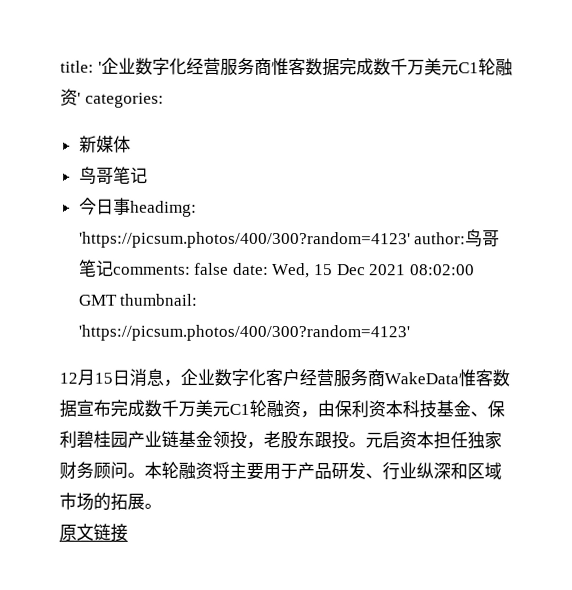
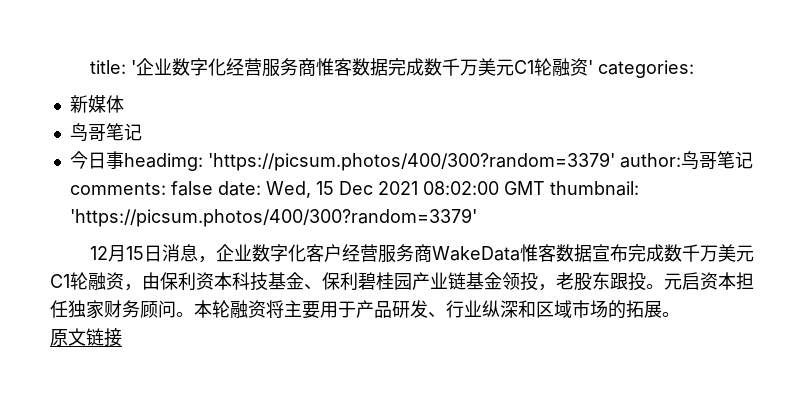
- 今日事headimg: 'https://picsum.photos/400/300?random=4123' author:鸟哥笔记comments: false date: Wed, 15 Dec 2021 08:02:00 GMT thumbnail: 'https://picsum.photos/400/300?random=4123'
+ 今日事headimg: 'https://picsum.photos/400/300?random=3379' author:鸟哥笔记comments: false date: Wed, 15 Dec 2021 08:02:00 GMT thumbnail: 'https://picsum.photos/400/300?random=3379'

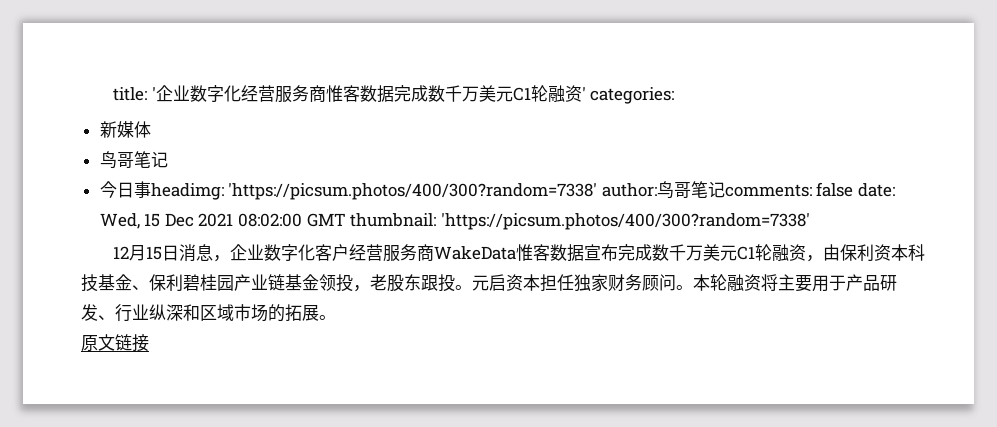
- 今日事headimg: 'https://picsum.photos/400/300?random=3379' author:鸟哥笔记comments: false date: Wed, 15 Dec 2021 08:02:00 GMT thumbnail: 'https://picsum.photos/400/300?random=3379'
+ 今日事headimg: 'https://picsum.photos/400/300?random=7338' author:鸟哥笔记comments: false date: Wed, 15 Dec 2021 08:02:00 GMT thumbnail: 'https://picsum.photos/400/300?random=7338'

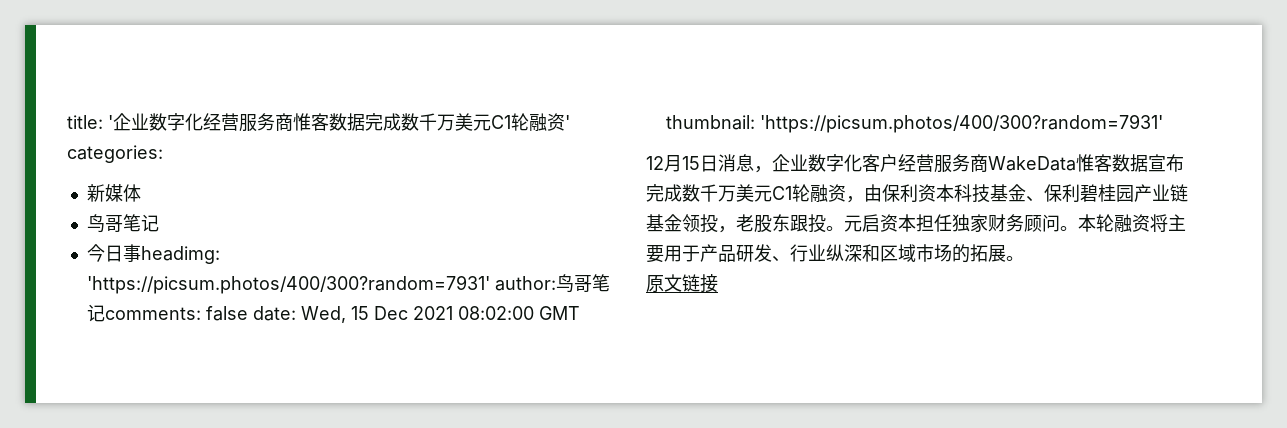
- 今日事headimg: 'https://picsum.photos/400/300?random=7338' author:鸟哥笔记comments: false date: Wed, 15 Dec 2021 08:02:00 GMT thumbnail: 'https://picsum.photos/400/300?random=7338'
+ 今日事headimg: 'https://picsum.photos/400/300?random=7931' author:鸟哥笔记comments: false date: Wed, 15 Dec 2021 08:02:00 GMT thumbnail: 'https://picsum.photos/400/300?random=7931'

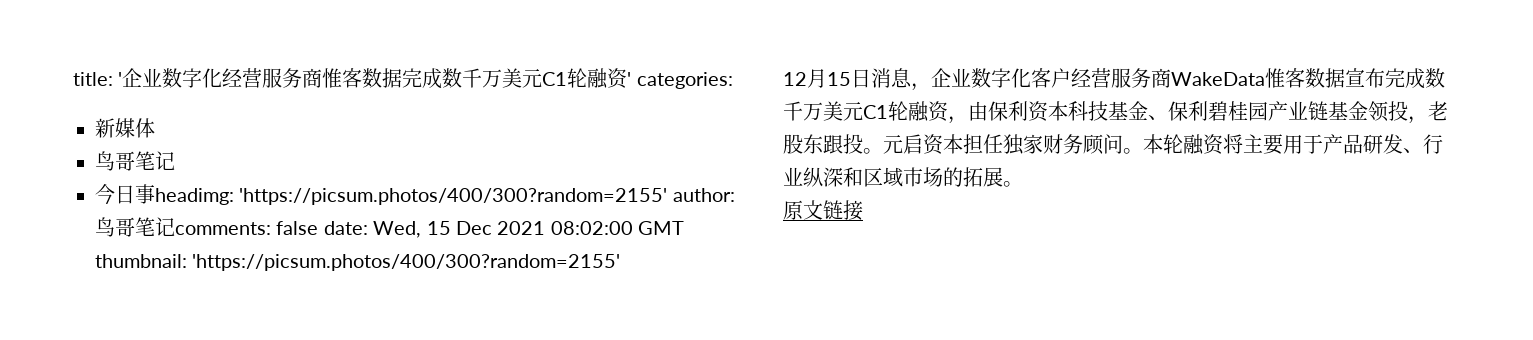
- 今日事headimg: 'https://picsum.photos/400/300?random=7931' author:鸟哥笔记comments: false date: Wed, 15 Dec 2021 08:02:00 GMT thumbnail: 'https://picsum.photos/400/300?random=7931'
+ 今日事headimg: 'https://picsum.photos/400/300?random=2155' author:鸟哥笔记comments: false date: Wed, 15 Dec 2021 08:02:00 GMT thumbnail: 'https://picsum.photos/400/300?random=2155'

